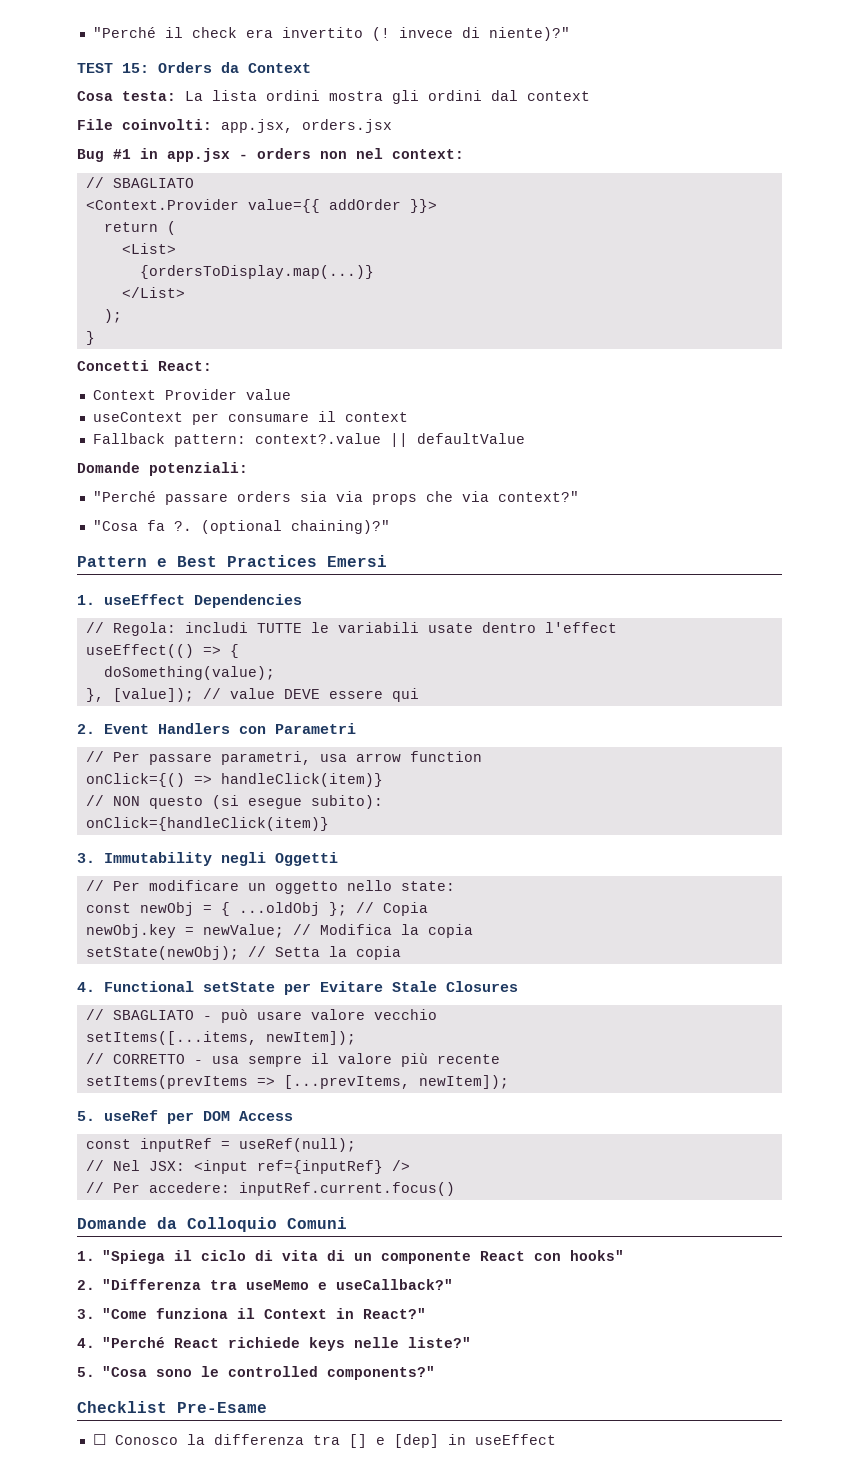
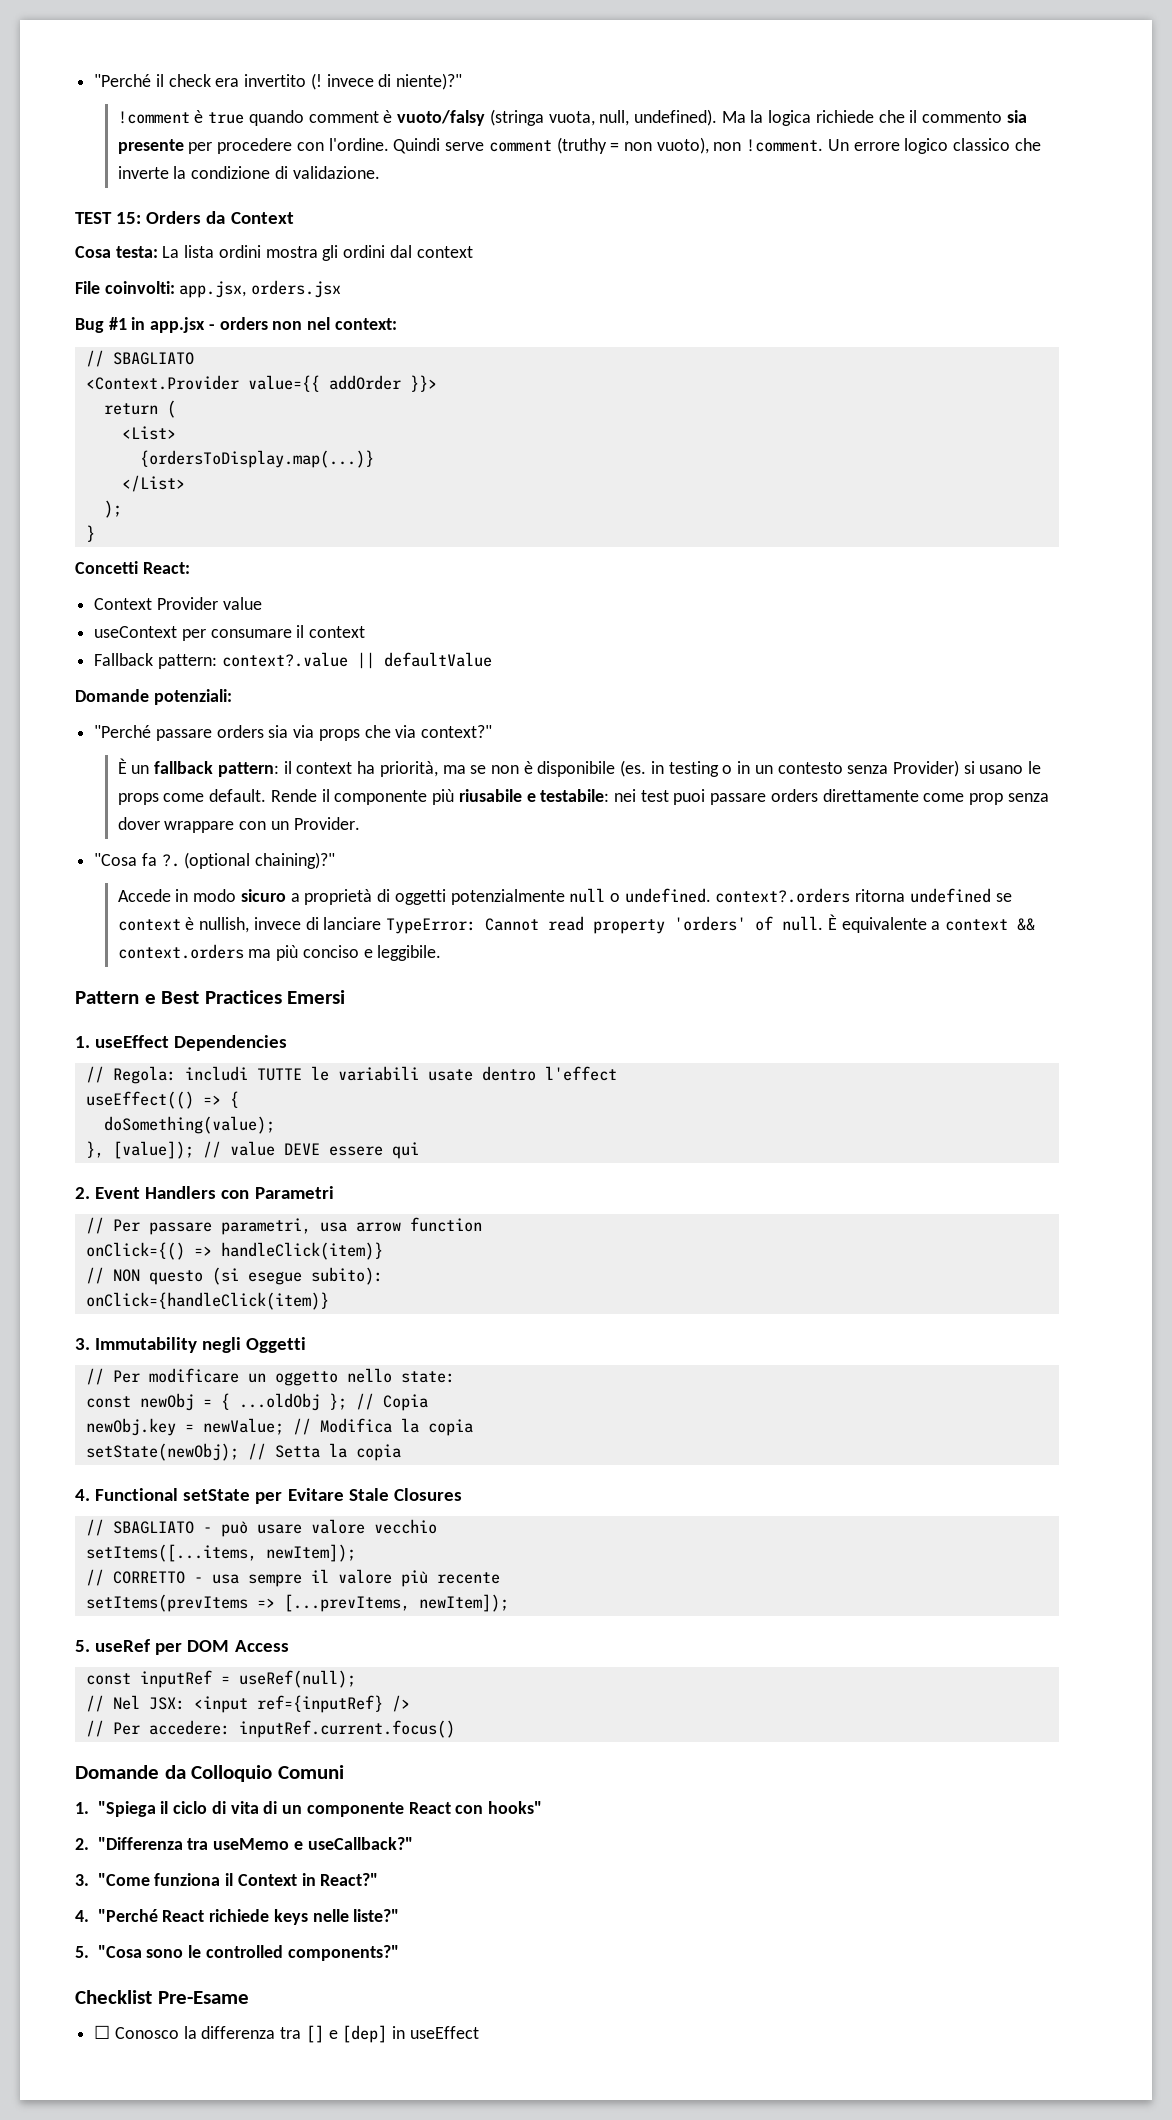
+ !comment è true quando comment è vuoto/falsy (stringa vuota, null, undefined). Ma la logica richiede che il commento sia presente per procedere con l'ordine. Quindi serve comment (truthy = non vuoto), non !comment. Un errore logico classico che inverte la condizione di validazione.
+ È un fallback pattern: il context ha priorità, ma se non è disponibile (es. in testing o in un contesto senza Provider) si usano le props come default. Rende il componente più riusabile e testabile: nei test puoi passare orders direttamente come prop senza dover wrappare con un Provider.
+ Accede in modo sicuro a proprietà di oggetti potenzialmente null o undefined. context?.orders ritorna undefined se context è nullish, invece di lanciare TypeError: Cannot read property 'orders' of null. È equivalente a context && context.orders ma più conciso e leggibile.

